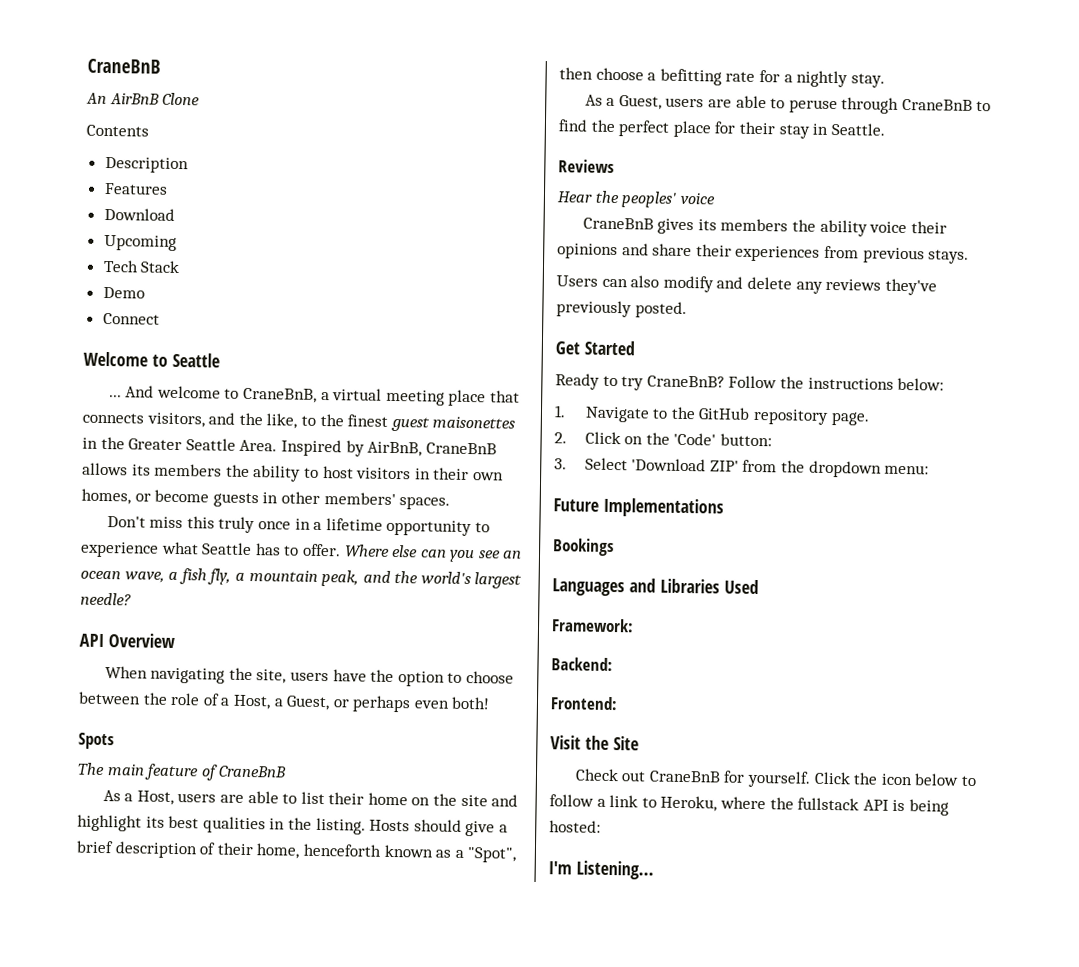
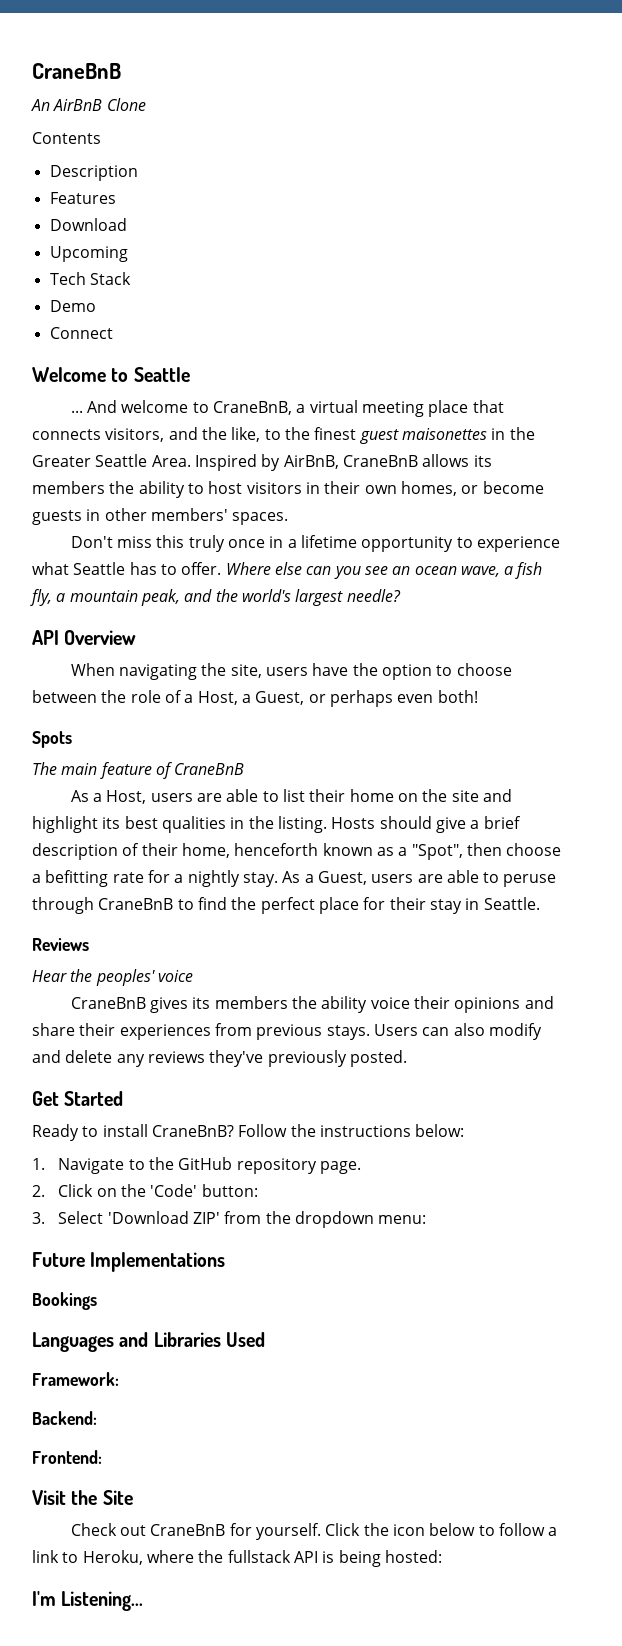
- Hosts should give a brief description of their home, henceforth known as a "Spot", then choose a befitting rate for a nightly stay.
- As a Guest, users are able to peruse through CraneBnB to find the perfect place for their stay in Seattle.
+ Hosts should give a brief description of their home, henceforth known as a "Spot", then choose a befitting rate for a nightly stay. As a Guest, users are able to peruse through CraneBnB to find the perfect place for their stay in Seattle.
- CraneBnB gives its members the ability voice their opinions and share their experiences from previous stays.
- Users can also modify and delete any reviews they've previously posted.
+ CraneBnB gives its members the ability voice their opinions and share their experiences from previous stays. Users can also modify and delete any reviews they've previously posted.
- Ready to try CraneBnB?
+ Ready to install CraneBnB?

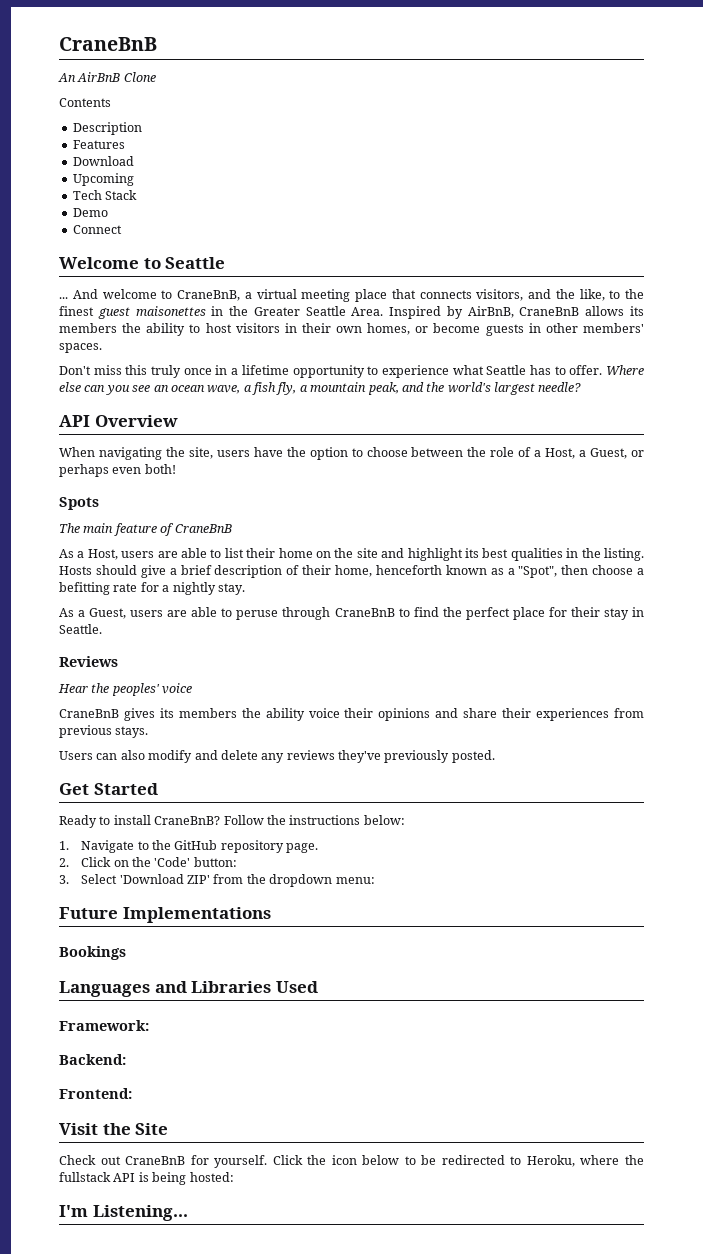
- Hosts should give a brief description of their home, henceforth known as a "Spot", then choose a befitting rate for a nightly stay. As a Guest, users are able to peruse through CraneBnB to find the perfect place for their stay in Seattle.
+ Hosts should give a brief description of their home, henceforth known as a "Spot", then choose a befitting rate for a nightly stay.
+ As a Guest, users are able to peruse through CraneBnB to find the perfect place for their stay in Seattle.
- CraneBnB gives its members the ability voice their opinions and share their experiences from previous stays. Users can also modify and delete any reviews they've previously posted.
+ CraneBnB gives its members the ability voice their opinions and share their experiences from previous stays.
+ Users can also modify and delete any reviews they've previously posted.
- Click the icon below to follow a link to Heroku, where the fullstack API is being hosted:
+ Click the icon below to be redirected to Heroku, where the fullstack API is being hosted:

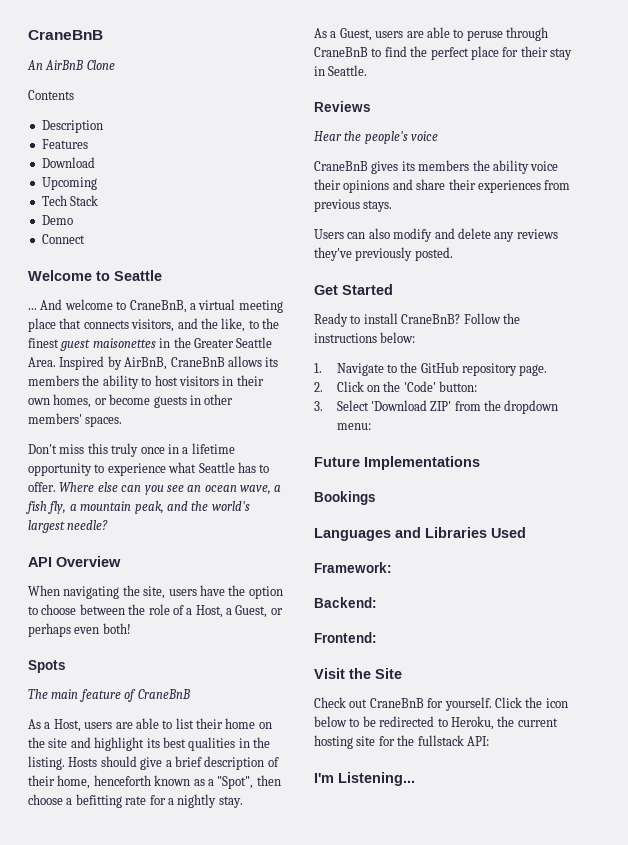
- Hear the peoples' voice
+ Hear the people's voice
- Click the icon below to be redirected to Heroku, where the fullstack API is being hosted:
+ Click the icon below to be redirected to Heroku, the current hosting site for the fullstack API:

